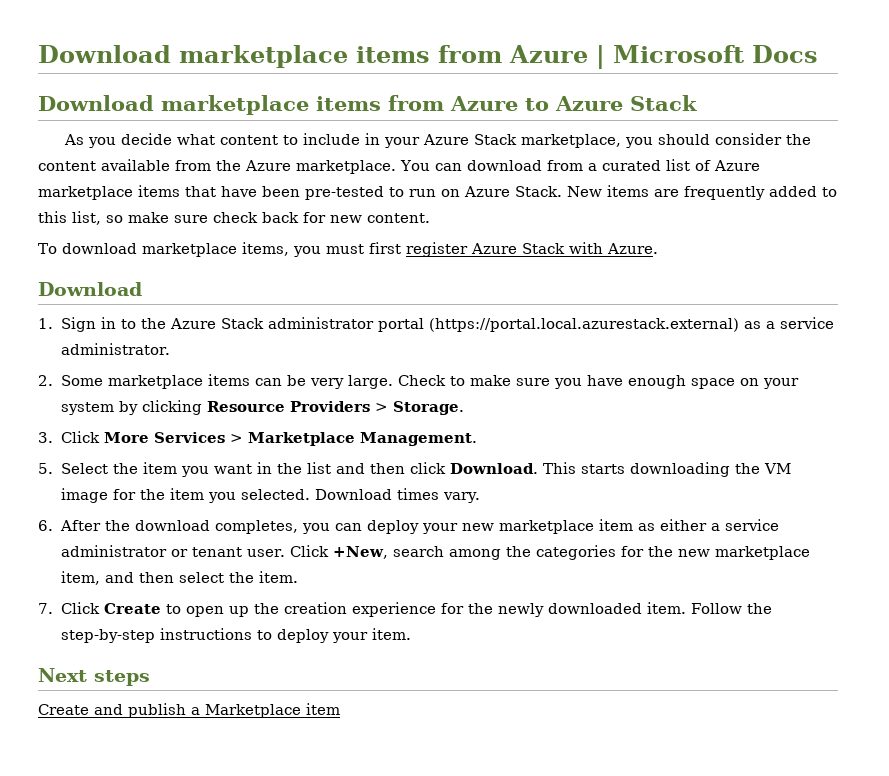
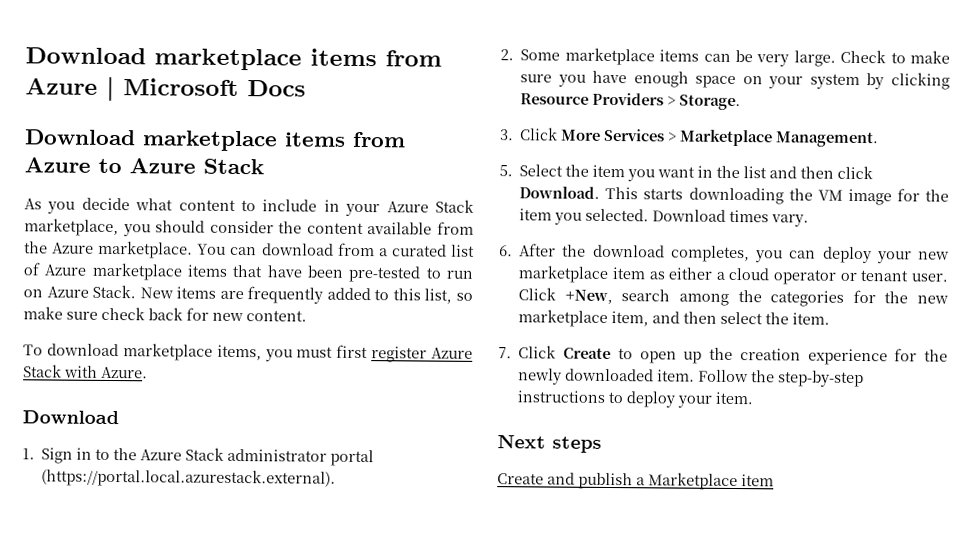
- 1. Sign in to the Azure Stack administrator portal (https://portal.local.azurestack.external) as a service administrator.
+ 1. Sign in to the Azure Stack administrator portal (https://portal.local.azurestack.external).
- 6. After the download completes, you can deploy your new marketplace item as either a service administrator or tenant user.
+ 6. After the download completes, you can deploy your new marketplace item as either a cloud operator or tenant user.

